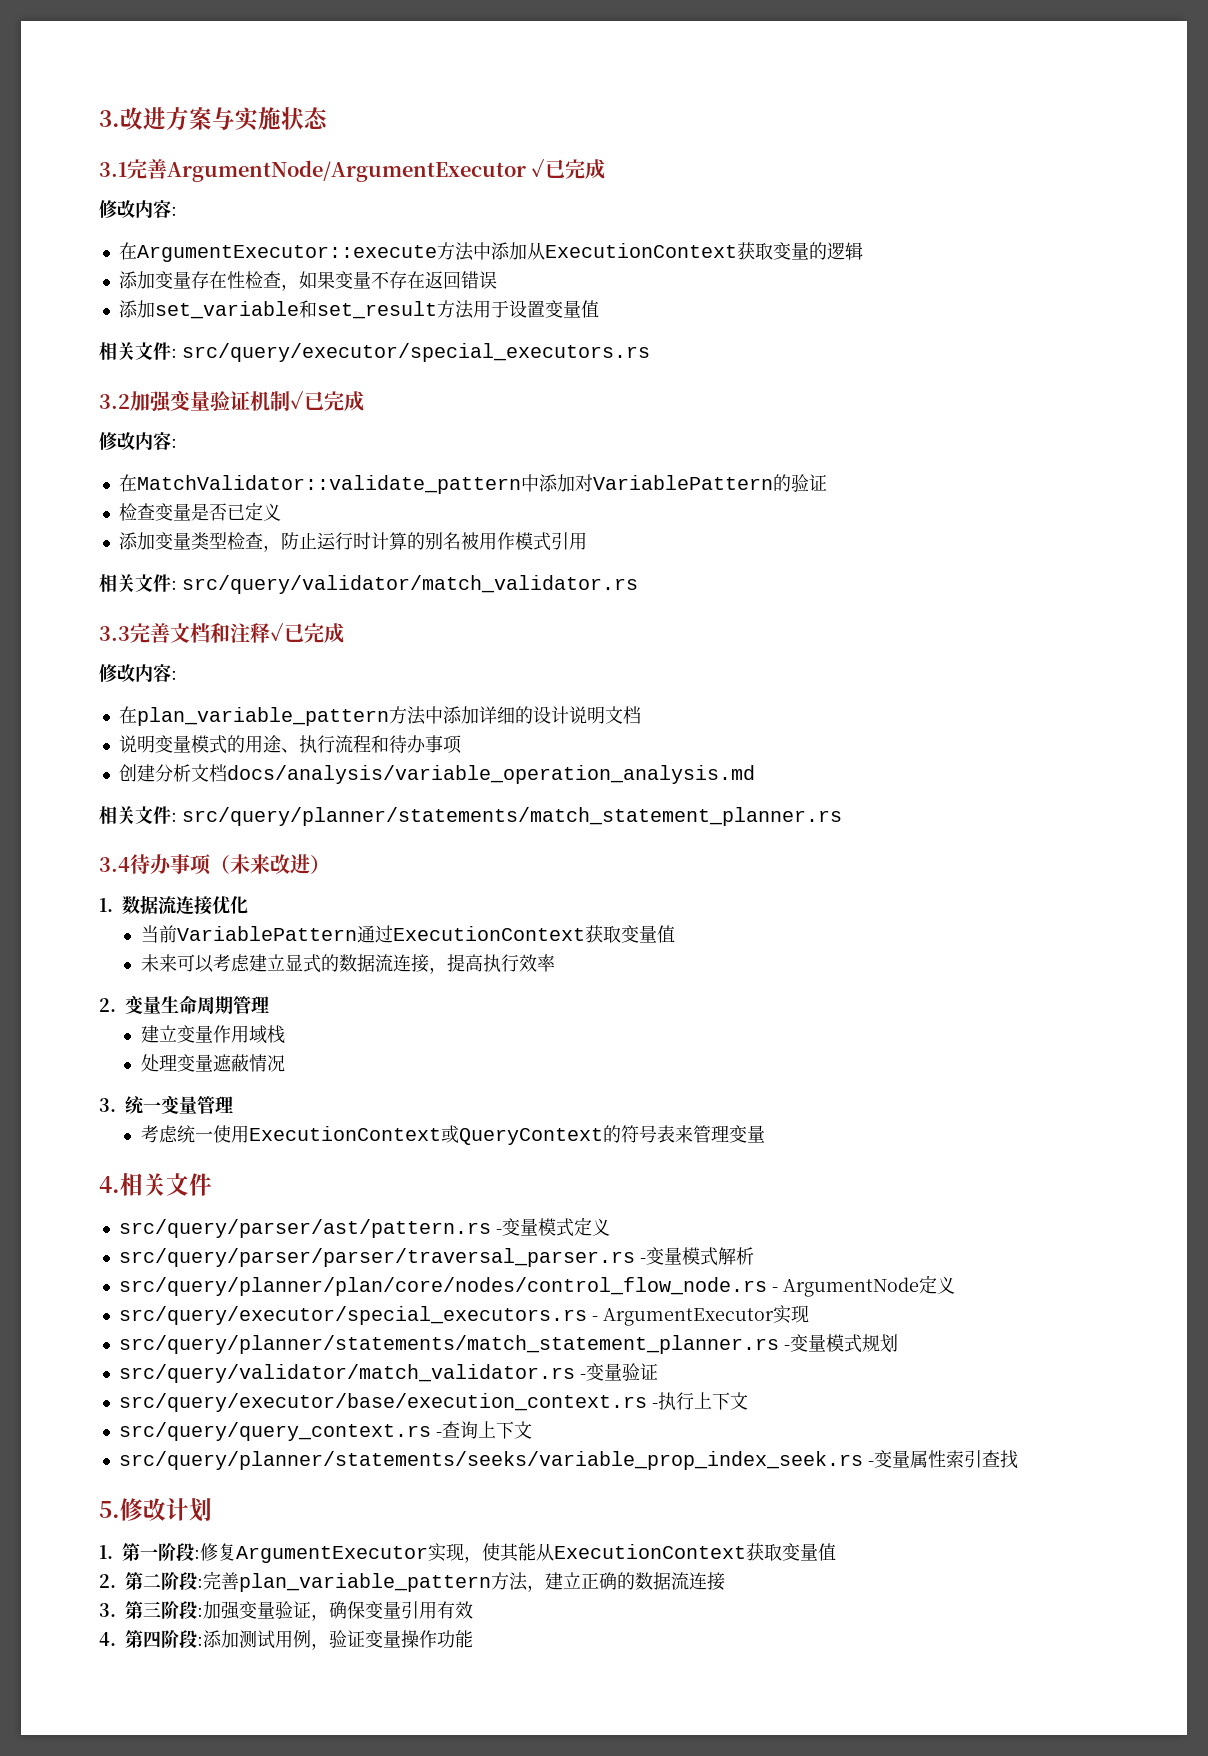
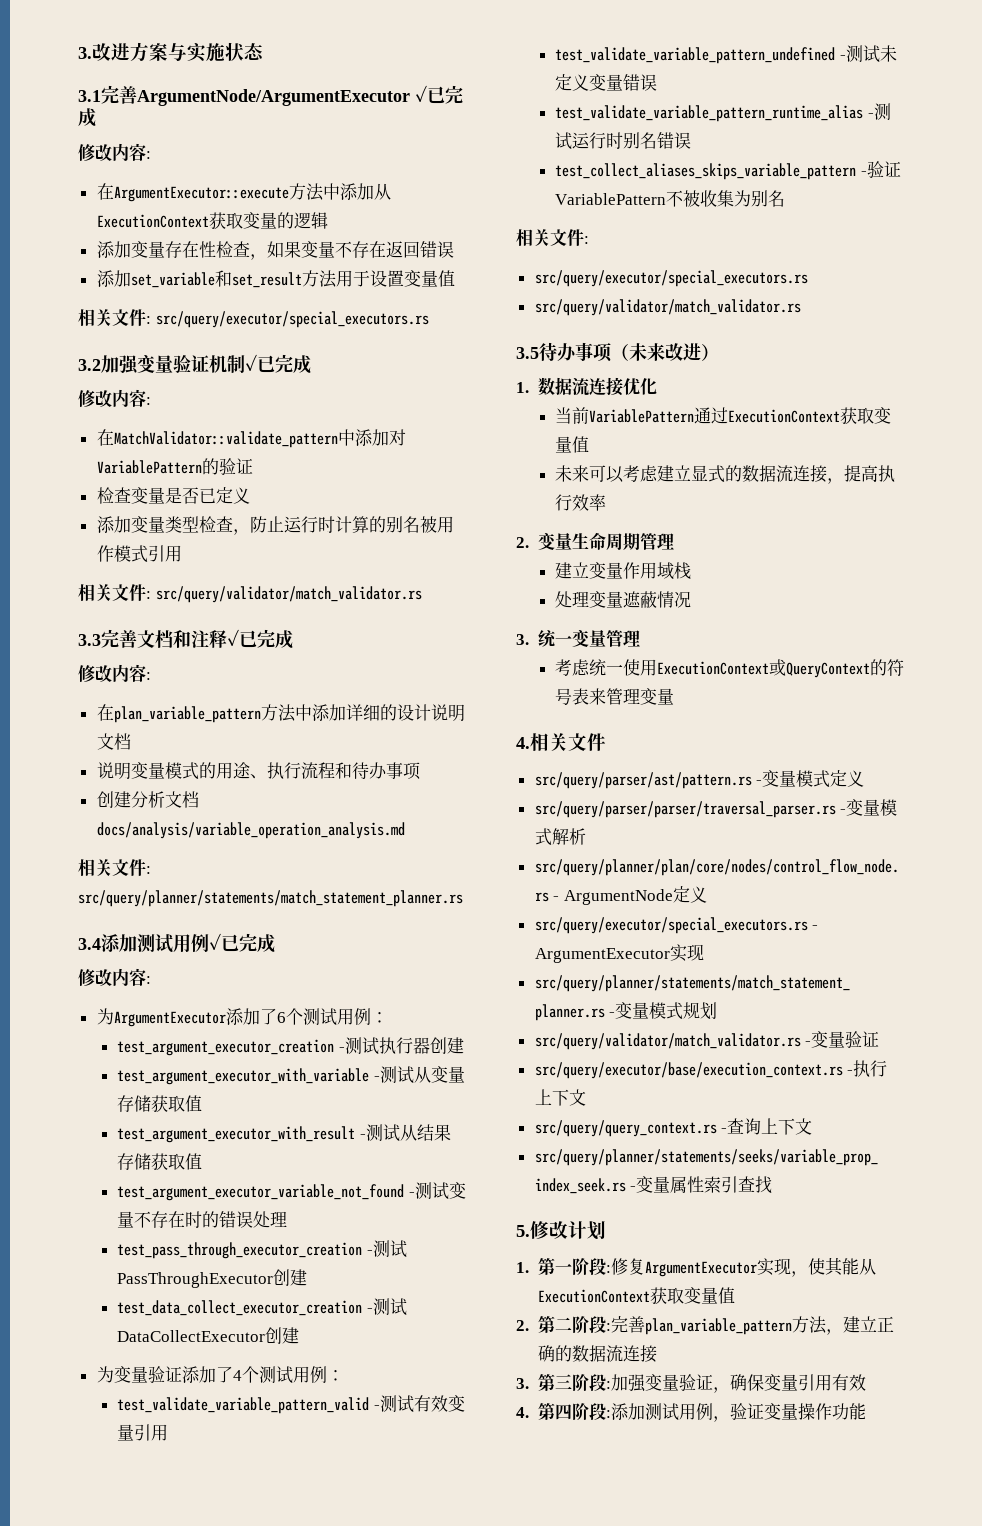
- 3.4待办事项（未来改进）
+ 3.4添加测试用例✓已完成
+ 修改内容:
+ 为ArgumentExecutor添加了6个测试用例：
+ test_argument_executor_creation -测试执行器创建
+ test_argument_executor_with_variable -测试从变量存储获取值
+ test_argument_executor_with_result -测试从结果存储获取值
+ test_argument_executor_variable_not_found -测试变量不存在时的错误处理
+ test_pass_through_executor_creation -测试PassThroughExecutor创建
+ test_data_collect_executor_creation -测试DataCollectExecutor创建
+ 为变量验证添加了4个测试用例：
+ test_validate_variable_pattern_valid -测试有效变量引用
+ test_validate_variable_pattern_undefined -测试未定义变量错误
+ test_validate_variable_pattern_runtime_alias -测试运行时别名错误
+ test_collect_aliases_skips_variable_pattern -验证VariablePattern不被收集为别名
+ 相关文件:
+ src/query/executor/special_executors.rs
+ src/query/validator/match_validator.rs
+ 3.5待办事项（未来改进）

